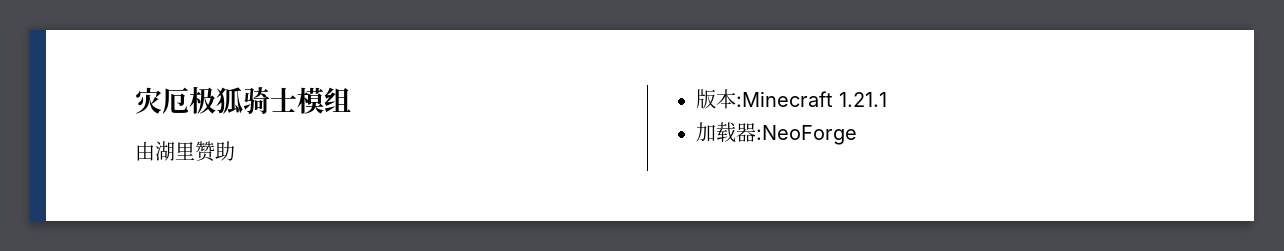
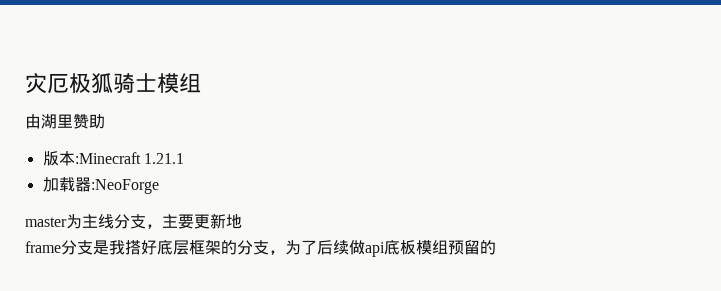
+ master为主线分支，主要更新地
+ frame分支是我搭好底层框架的分支，为了后续做api底板模组预留的

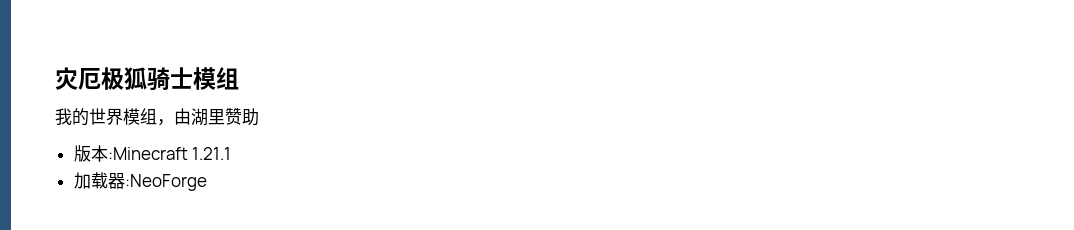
- 由湖里赞助
+ 我的世界模组，由湖里赞助
- master为主线分支，主要更新地
- frame分支是我搭好底层框架的分支，为了后续做api底板模组预留的

